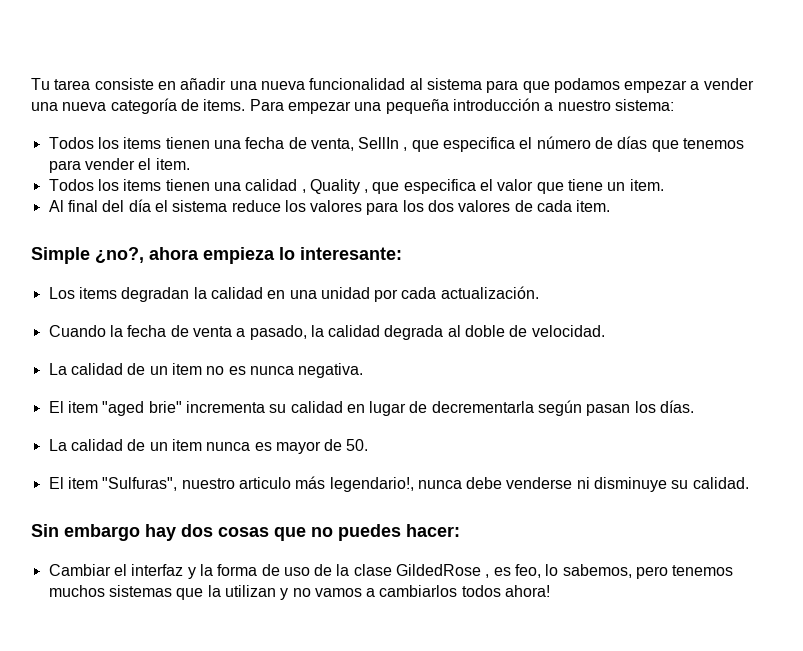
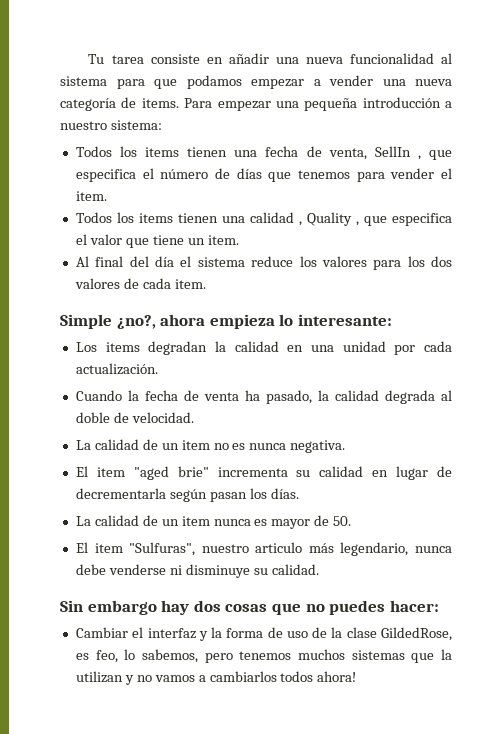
- Cuando la fecha de venta a pasado, la calidad degrada al doble de velocidad.
+ Cuando la fecha de venta ha pasado, la calidad degrada al doble de velocidad.
- El item "Sulfuras", nuestro articulo más legendario!, nunca debe venderse ni disminuye su calidad.
+ El item "Sulfuras", nuestro articulo más legendario, nunca debe venderse ni disminuye su calidad.
- Cambiar el interfaz y la forma de uso de la clase GildedRose , es feo, lo sabemos, pero tenemos muchos sistemas que la utilizan y no vamos a cambiarlos todos ahora!
+ Cambiar el interfaz y la forma de uso de la clase GildedRose, es feo, lo sabemos, pero tenemos muchos sistemas que la utilizan y no vamos a cambiarlos todos ahora!

